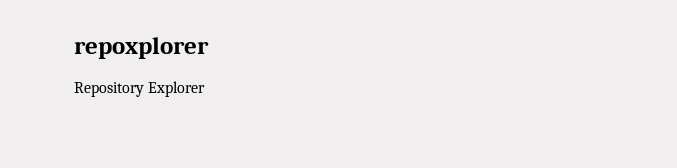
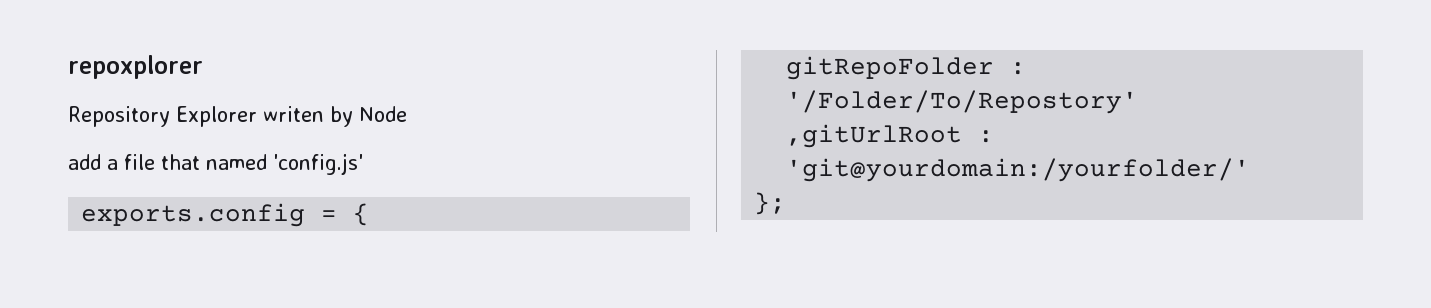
- Repository Explorer
+ Repository Explorer writen by Node
+ add a file that named 'config.js'
+ exports.config = {
+ gitRepoFolder : '/Folder/To/Repostory'
+ ,gitUrlRoot : 'git@yourdomain:/yourfolder/'
+ };

